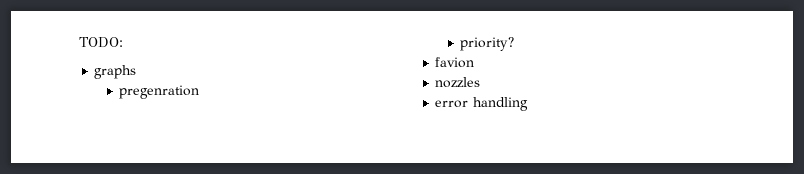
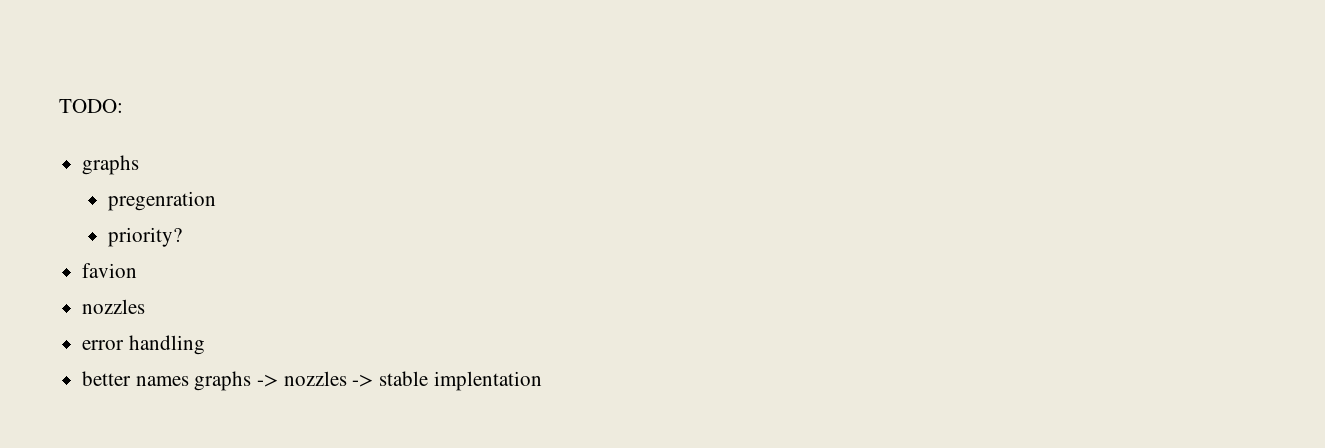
+ better names graphs -> nozzles -> stable implentation

